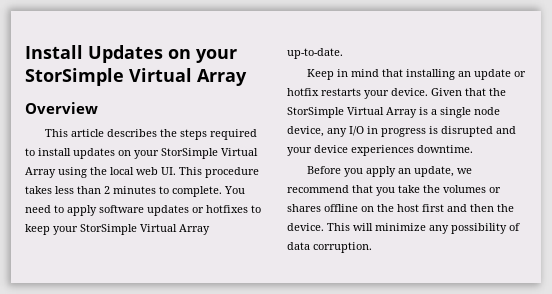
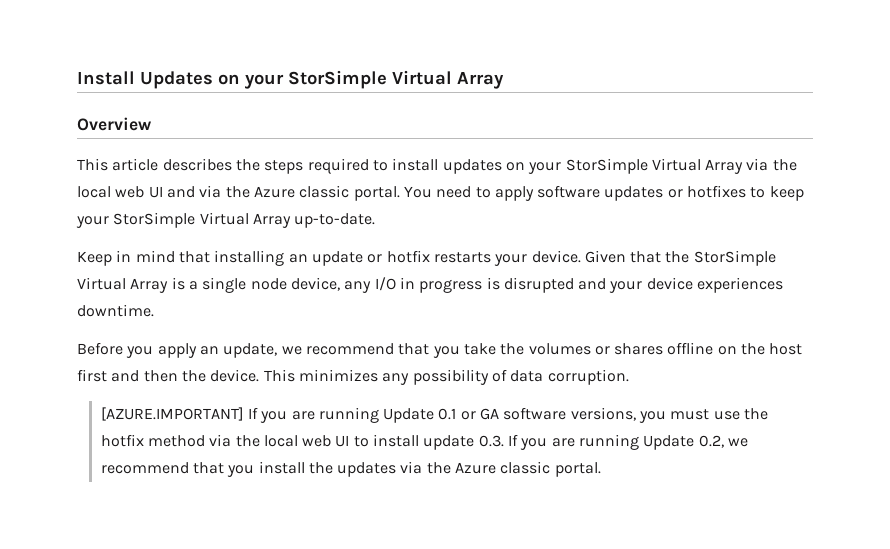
- This article describes the steps required to install updates on your StorSimple Virtual Array using the local web UI. This procedure takes less than 2 minutes to complete.
+ This article describes the steps required to install updates on your StorSimple Virtual Array via the local web UI and via the Azure classic portal.
- This will minimize any possibility of data corruption.
+ This minimizes any possibility of data corruption.
+ [AZURE.IMPORTANT] If you are running Update 0.1 or GA software versions, you must use the hotfix method via the local web UI to install update 0.3. If you are running Update 0.2, we recommend that you install the updates via the Azure classic portal.

